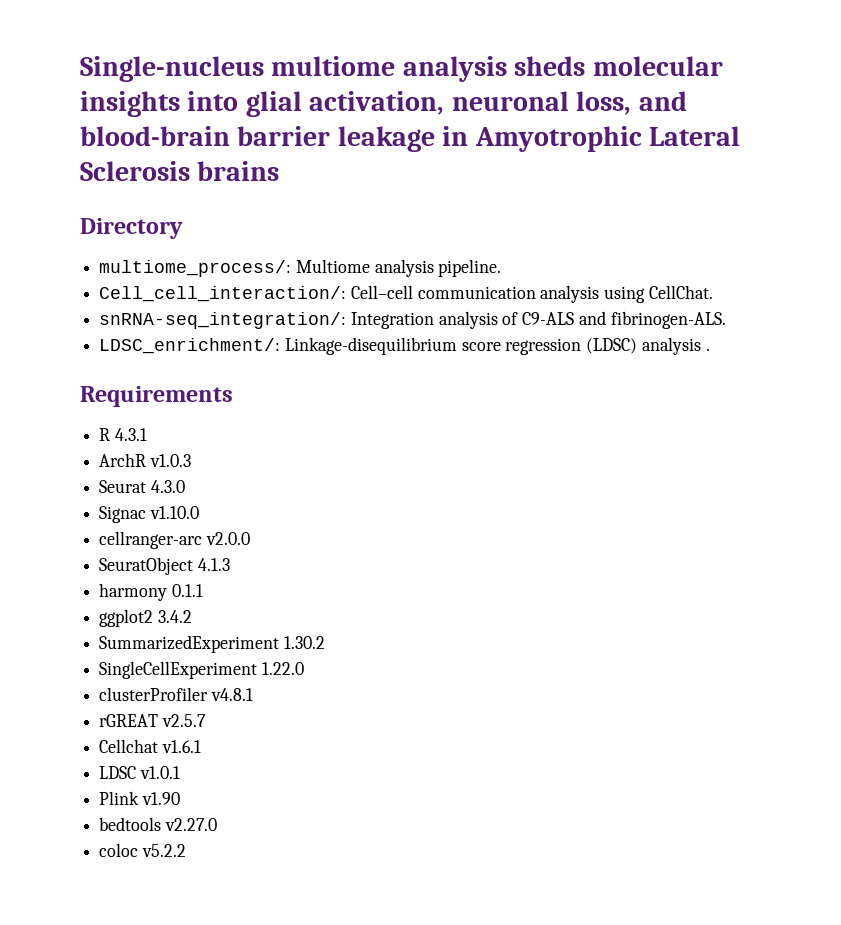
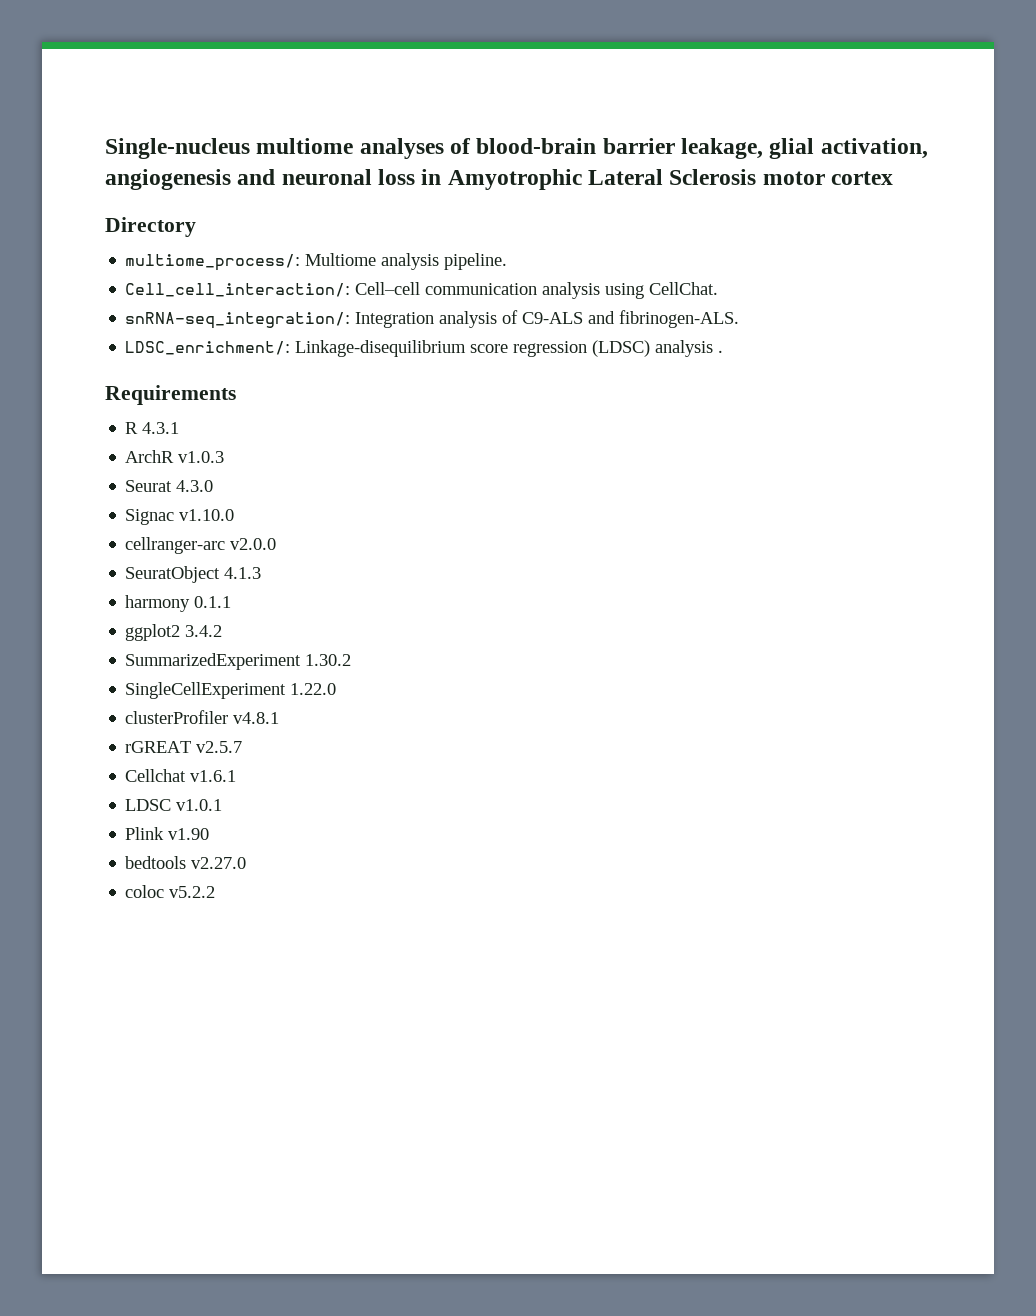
- Single-nucleus multiome analysis sheds molecular insights into glial activation, neuronal loss, and blood-brain barrier leakage in Amyotrophic Lateral Sclerosis brains
+ Single-nucleus multiome analyses of blood-brain barrier leakage, glial activation, angiogenesis and neuronal loss in Amyotrophic Lateral Sclerosis motor cortex

